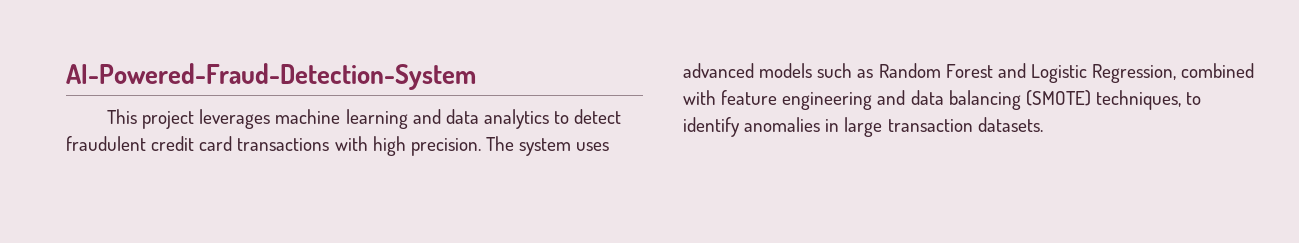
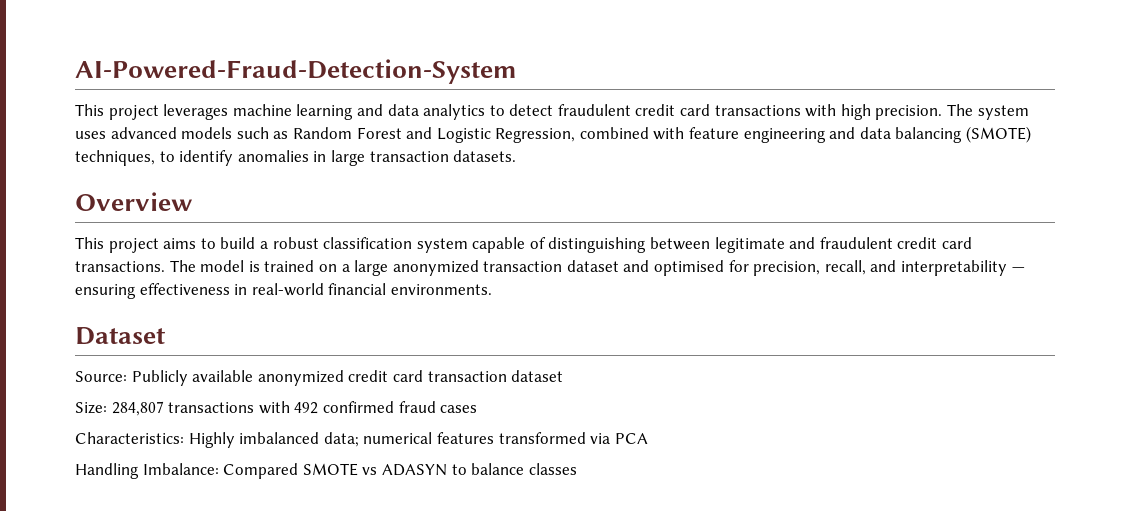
+ Overview
+ This project aims to build a robust classification system capable of distinguishing between legitimate and fraudulent credit card transactions. The model is trained on a large anonymized transaction dataset and optimised for precision, recall, and interpretability — ensuring effectiveness in real-world financial environments.
+ Dataset
+ Source: Publicly available anonymized credit card transaction dataset
+ Size: 284,807 transactions with 492 confirmed fraud cases
+ Characteristics: Highly imbalanced data; numerical features transformed via PCA
+ Handling Imbalance: Compared SMOTE vs ADASYN to balance classes

